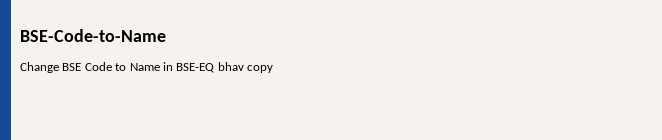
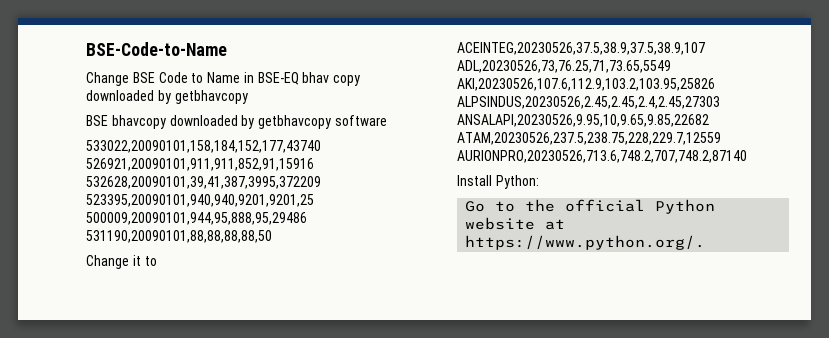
- Change BSE Code to Name in BSE-EQ bhav copy
+ Change BSE Code to Name in BSE-EQ bhav copy downloaded by getbhavcopy
+ BSE bhavcopy downloaded by getbhavcopy software
+ 533022,20090101,158,184,152,177,43740 526921,20090101,911,911,852,91,15916 532628,20090101,39,41,387,3995,372209 523395,20090101,940,940,9201,9201,25 500009,20090101,944,95,888,95,29486 531190,20090101,88,88,88,88,50
+ Change it to
+ ACEINTEG,20230526,37.5,38.9,37.5,38.9,107 ADL,20230526,73,76.25,71,73.65,5549 AKI,20230526,107.6,112.9,103.2,103.95,25826 ALPSINDUS,20230526,2.45,2.45,2.4,2.45,27303 ANSALAPI,20230526,9.95,10,9.65,9.85,22682 ATAM,20230526,237.5,238.75,228,229.7,12559 AURIONPRO,20230526,713.6,748.2,707,748.2,87140
+ Install Python:
+ Go to the official Python website at https://www.python.org/.

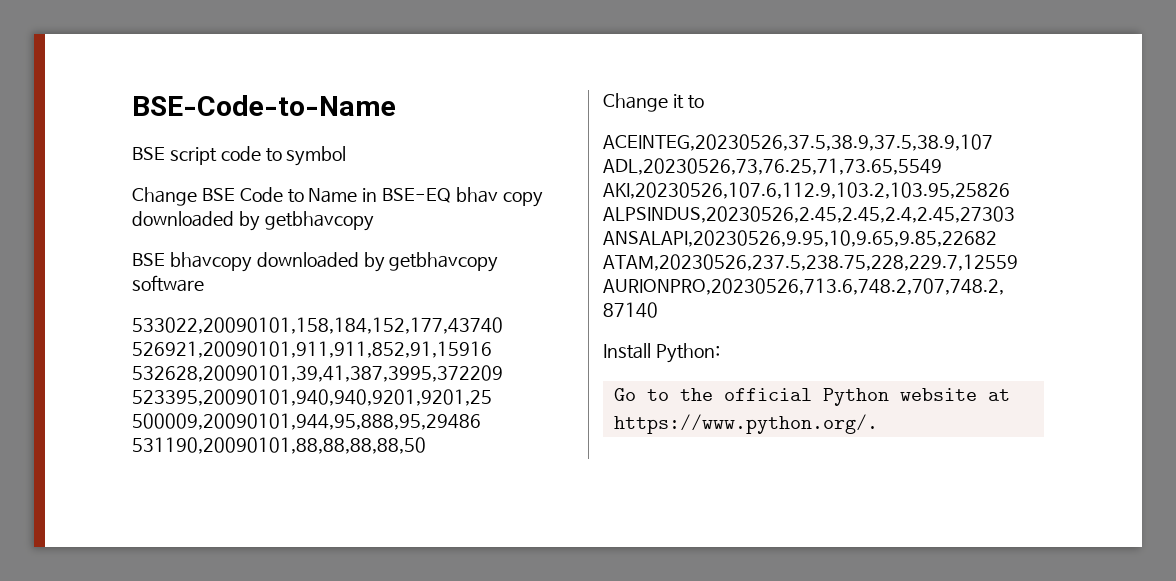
+ BSE script code to symbol

